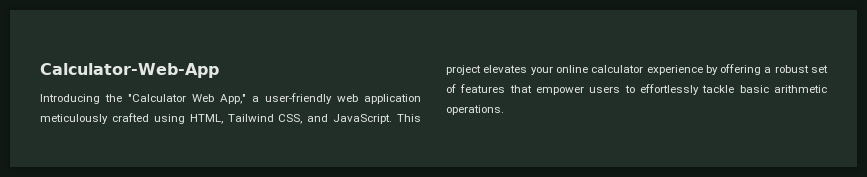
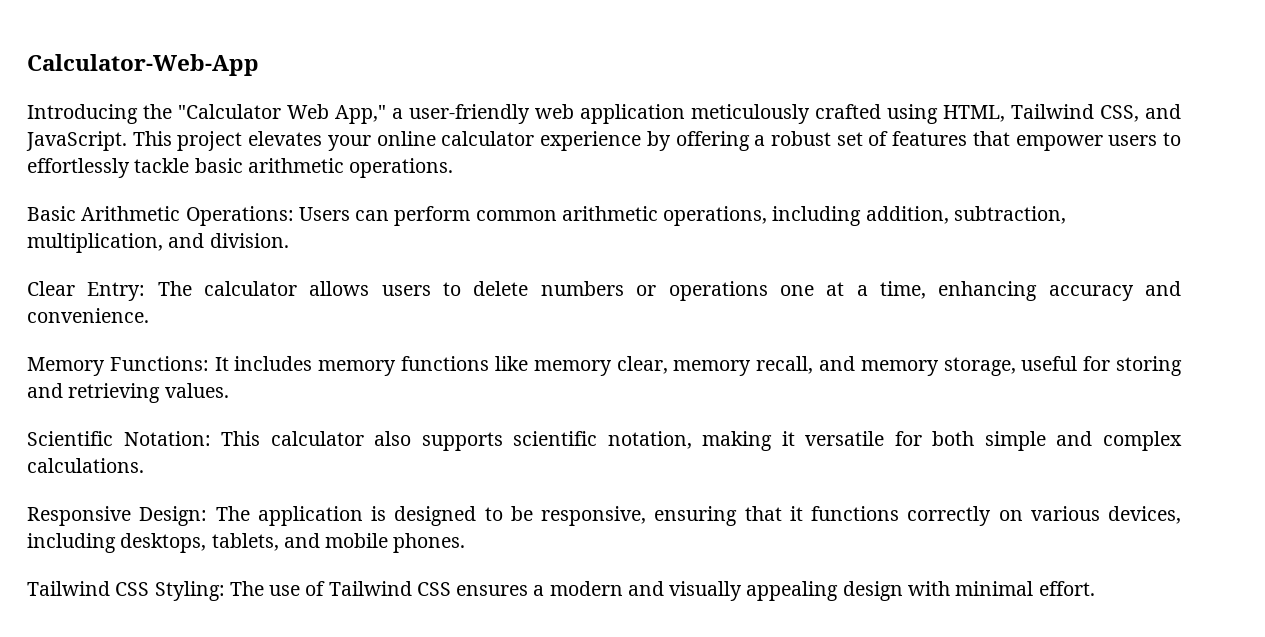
+ Basic Arithmetic Operations: Users can perform common arithmetic operations, including addition, subtraction, multiplication, and division.
+ Clear Entry: The calculator allows users to delete numbers or operations one at a time, enhancing accuracy and convenience.
+ Memory Functions: It includes memory functions like memory clear, memory recall, and memory storage, useful for storing and retrieving values.
+ Scientific Notation: This calculator also supports scientific notation, making it versatile for both simple and complex calculations.
+ Responsive Design: The application is designed to be responsive, ensuring that it functions correctly on various devices, including desktops, tablets, and mobile phones.
+ Tailwind CSS Styling: The use of Tailwind CSS ensures a modern and visually appealing design with minimal effort.

